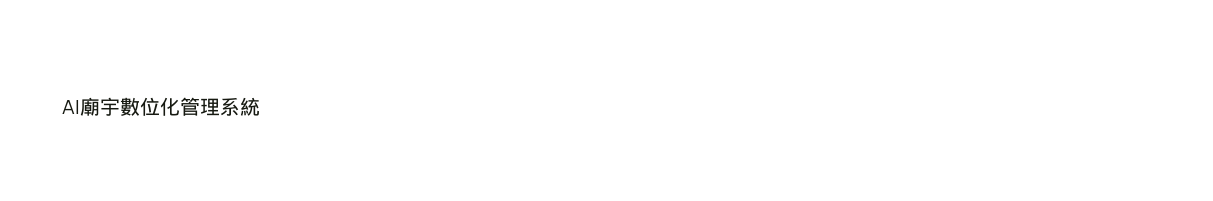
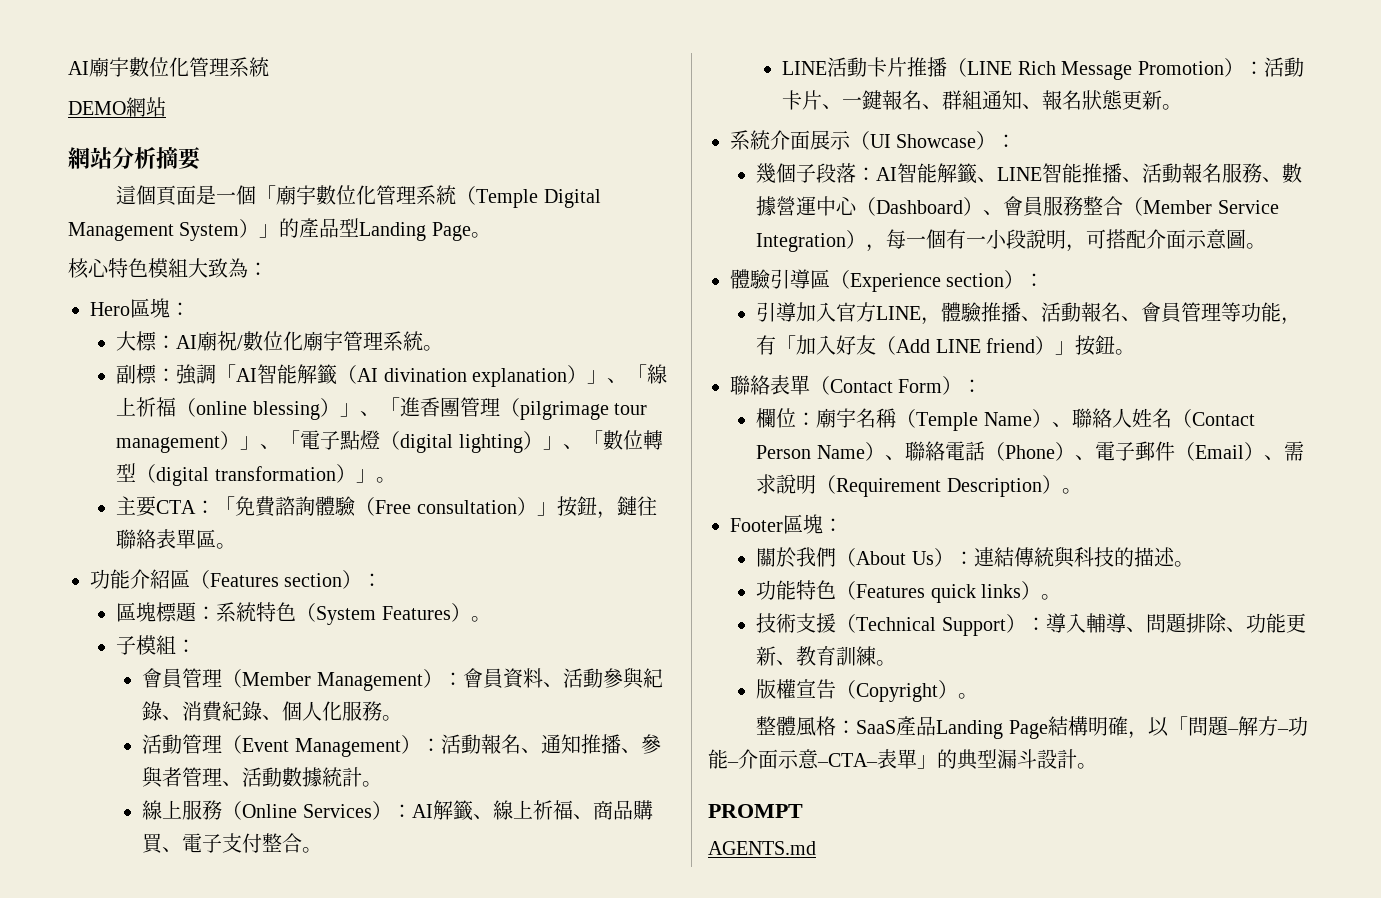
+ DEMO網站
+ 網站分析摘要
+ 這個頁面是一個「廟宇數位化管理系統（Temple Digital Management System）」的產品型Landing Page。
+ 核心特色模組大致為：
+ Hero區塊：
+ 大標：AI廟祝/數位化廟宇管理系統。
+ 副標：強調「AI智能解籤（AI divination explanation）」、「線上祈福（online blessing）」、「進香團管理（pilgrimage tour management）」、「電子點燈（digital lighting）」、「數位轉型（digital transformation）」。
+ 主要CTA：「免費諮詢體驗（Free consultation）」按鈕，鏈往聯絡表單區。
+ 功能介紹區（Features section）：
+ 區塊標題：系統特色（System Features）。
+ 子模組：
+ 會員管理（Member Management）：會員資料、活動參與紀錄、消費紀錄、個人化服務。
+ 活動管理（Event Management）：活動報名、通知推播、參與者管理、活動數據統計。
+ 線上服務（Online Services）：AI解籤、線上祈福、商品購買、電子支付整合。
+ LINE活動卡片推播（LINE Rich Message Promotion）：活動卡片、一鍵報名、群組通知、報名狀態更新。
+ 系統介面展示（UI Showcase）：
+ 幾個子段落：AI智能解籤、LINE智能推播、活動報名服務、數據營運中心（Dashboard）、會員服務整合（Member Service Integration），每一個有一小段說明，可搭配介面示意圖。
+ 體驗引導區（Experience section）：
+ 引導加入官方LINE，體驗推播、活動報名、會員管理等功能，有「加入好友（Add LINE friend）」按鈕。
+ 聯絡表單（Contact Form）：
+ 欄位：廟宇名稱（Temple Name）、聯絡人姓名（Contact Person Name）、聯絡電話（Phone）、電子郵件（Email）、需求說明（Requirement Description）。
+ Footer區塊：
+ 關於我們（About Us）：連結傳統與科技的描述。
+ 功能特色（Features quick links）。
+ 技術支援（Technical Support）：導入輔導、問題排除、功能更新、教育訓練。
+ 版權宣告（Copyright）。
+ 整體風格：SaaS產品Landing Page結構明確，以「問題–解方–功能–介面示意–CTA–表單」的典型漏斗設計。
+ PROMPT
+ AGENTS.md

